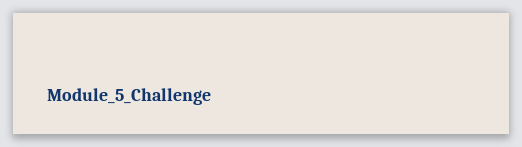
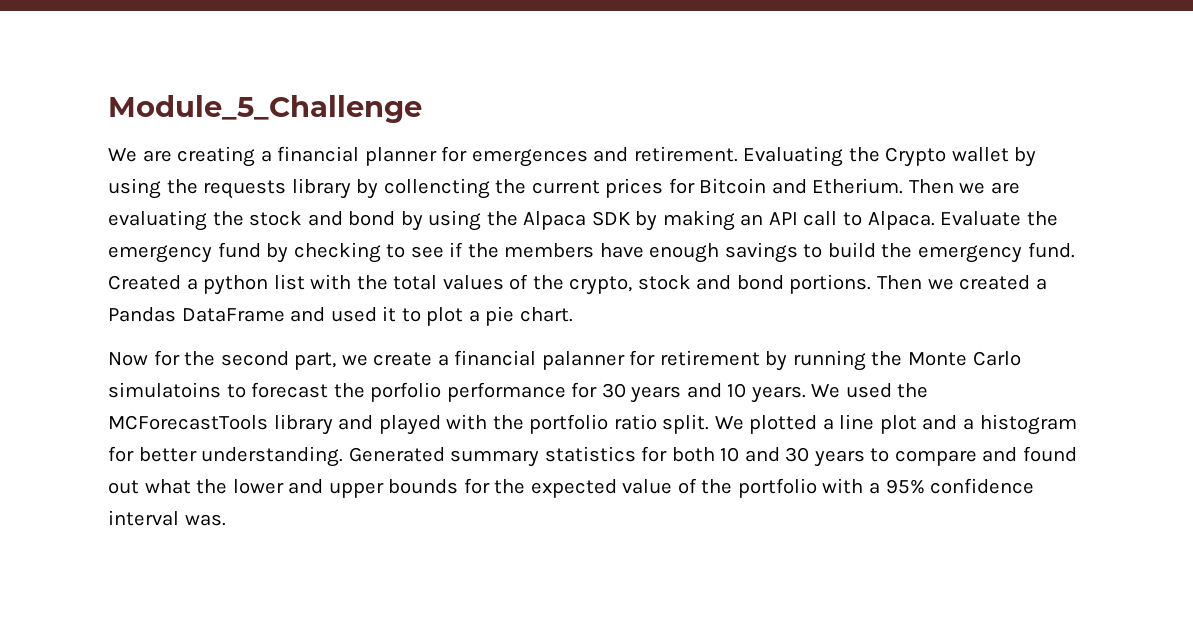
+ We are creating a financial planner for emergences and retirement. Evaluating the Crypto wallet by using the requests library by collencting the current prices for Bitcoin and Etherium. Then we are evaluating the stock and bond by using the Alpaca SDK by making an API call to Alpaca. Evaluate the emergency fund by checking to see if the members have enough savings to build the emergency fund. Created a python list with the total values of the crypto, stock and bond portions. Then we created a Pandas DataFrame and used it to plot a pie chart.
+ Now for the second part, we create a financial palanner for retirement by running the Monte Carlo simulatoins to forecast the porfolio performance for 30 years and 10 years. We used the MCForecastTools library and played with the portfolio ratio split. We plotted a line plot and a histogram for better understanding. Generated summary statistics for both 10 and 30 years to compare and found out what the lower and upper bounds for the expected value of the portfolio with a 95% confidence interval was.

